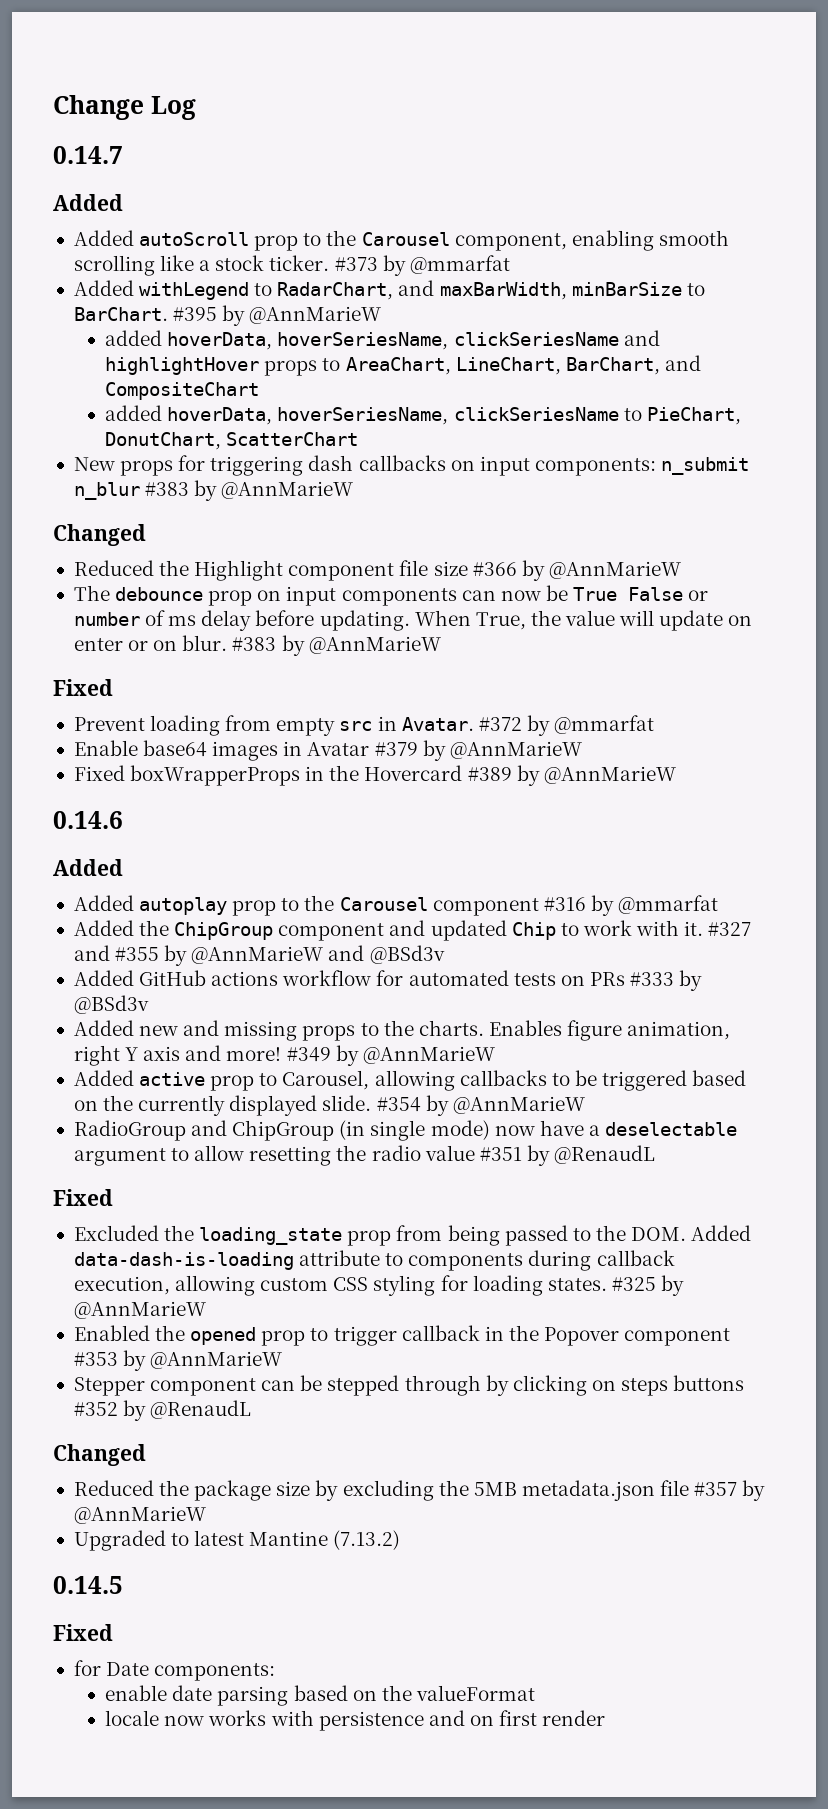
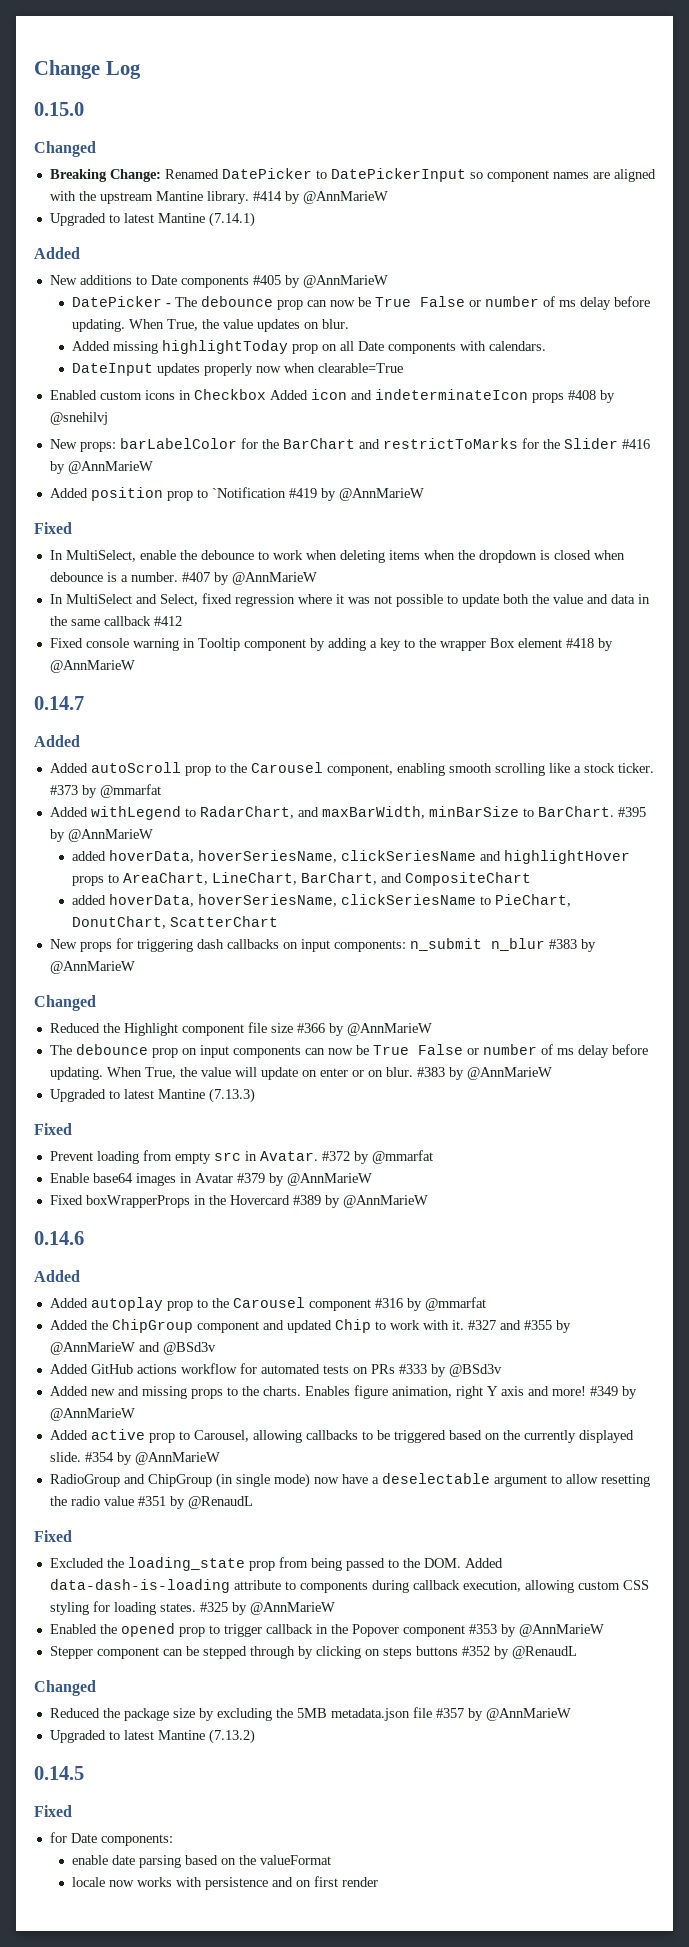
+ 0.15.0
+ Changed
+ Breaking Change: Renamed DatePicker to DatePickerInput so component names are aligned with the upstream Mantine library. #414 by @AnnMarieW
+ Upgraded to latest Mantine (7.14.1)
+ Added
+ New additions to Date components #405 by @AnnMarieW
+ DatePicker - The debounce prop can now be True False or number of ms delay before updating. When True, the value updates on blur.
+ Added missing highlightToday prop on all Date components with calendars.
+ DateInput updates properly now when clearable=True
+ Enabled custom icons in Checkbox Added icon and indeterminateIcon props #408 by @snehilvj
+ New props: barLabelColor for the BarChart and restrictToMarks for the Slider #416 by @AnnMarieW
+ Added position prop to `Notification #419 by @AnnMarieW
+ Fixed
+ In MultiSelect, enable the debounce to work when deleting items when the dropdown is closed when debounce is a number. #407 by @AnnMarieW
+ In MultiSelect and Select, fixed regression where it was not possible to update both the value and data in the same callback #412
+ Fixed console warning in Tooltip component by adding a key to the wrapper Box element #418 by @AnnMarieW
+ Upgraded to latest Mantine (7.13.3)

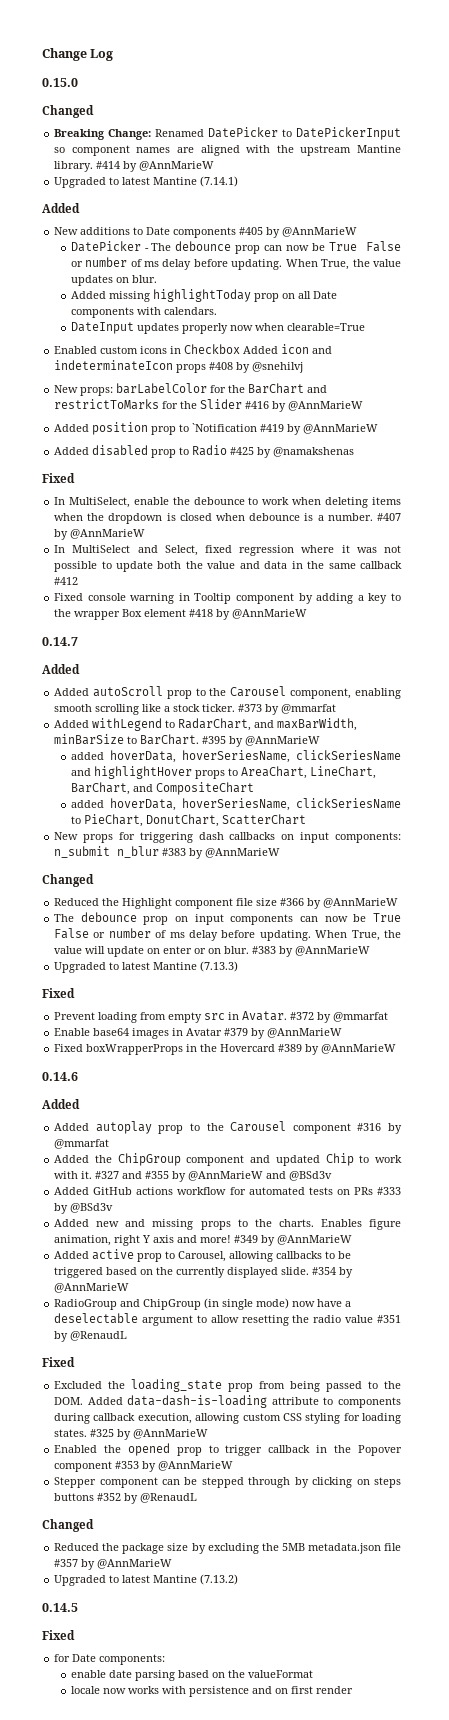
+ Added disabled prop to Radio #425 by @namakshenas

